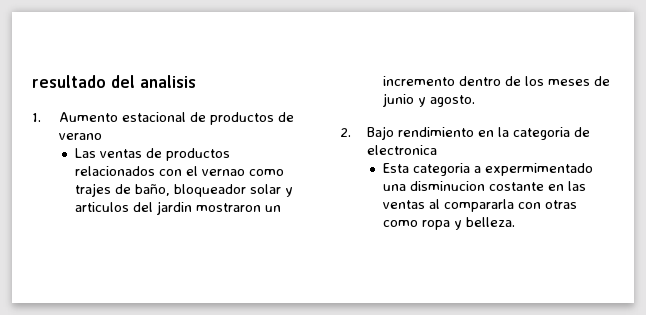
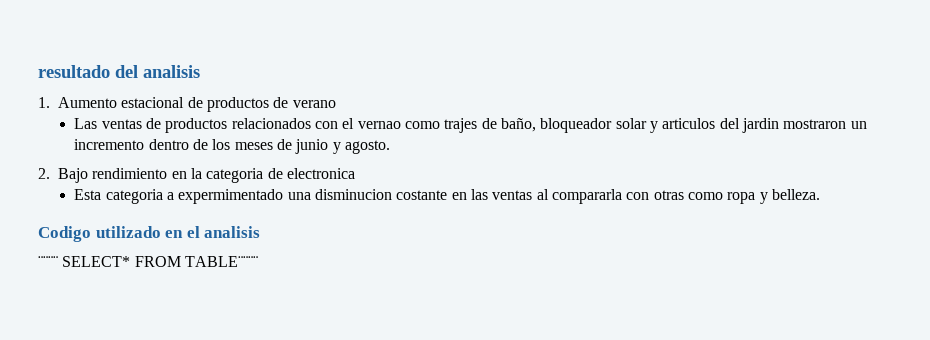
+ Codigo utilizado en el analisis
+ ¨¨¨¨ SELECT* FROM TABLE¨¨¨¨

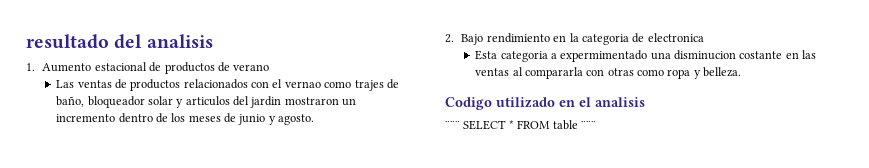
- ¨¨¨¨ SELECT* FROM TABLE¨¨¨¨
+ ¨¨¨ SELECT * FROM table ¨¨¨

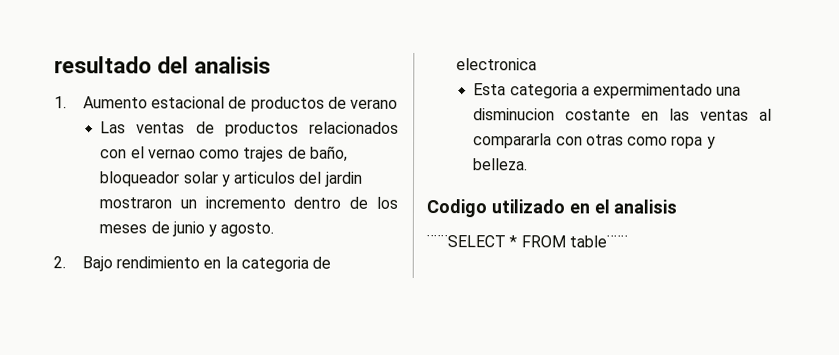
- ¨¨¨ SELECT * FROM table ¨¨¨
+ ¨¨¨SELECT * FROM table¨¨¨

